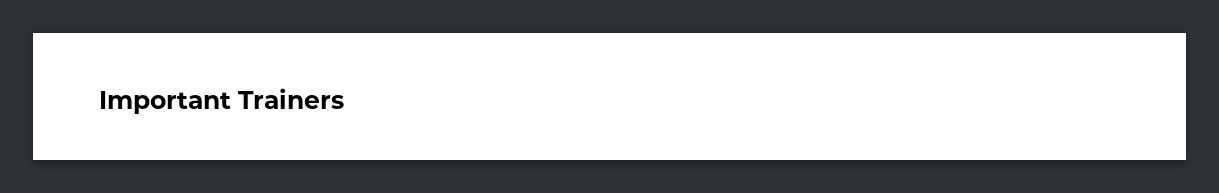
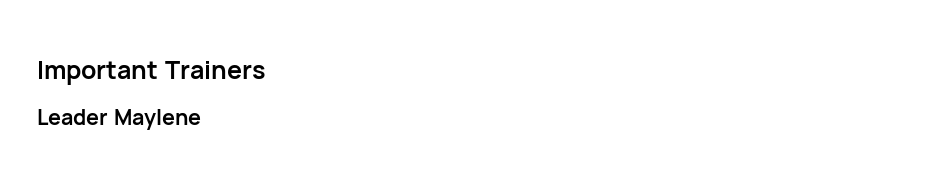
+ Leader Maylene

